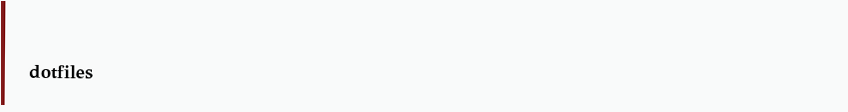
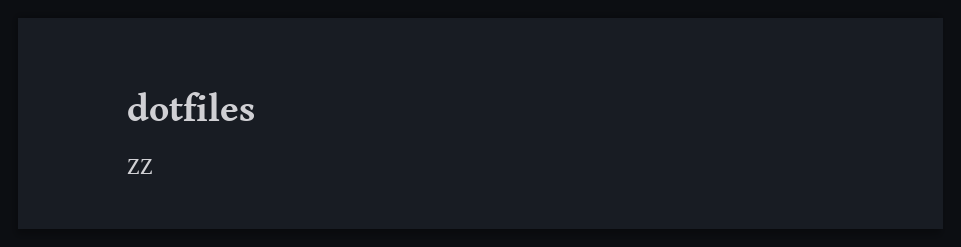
+ ZZ

